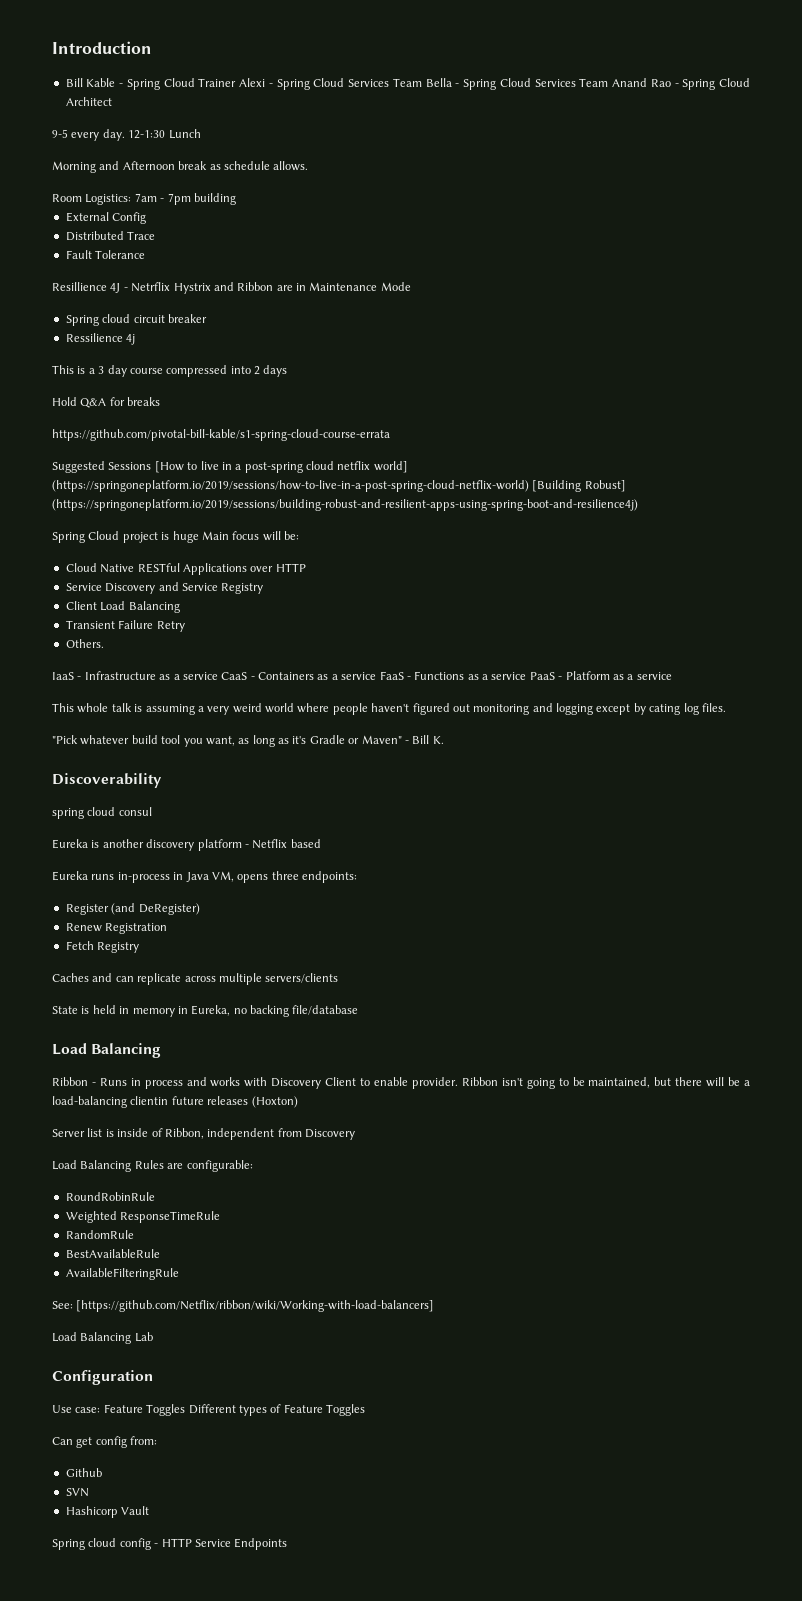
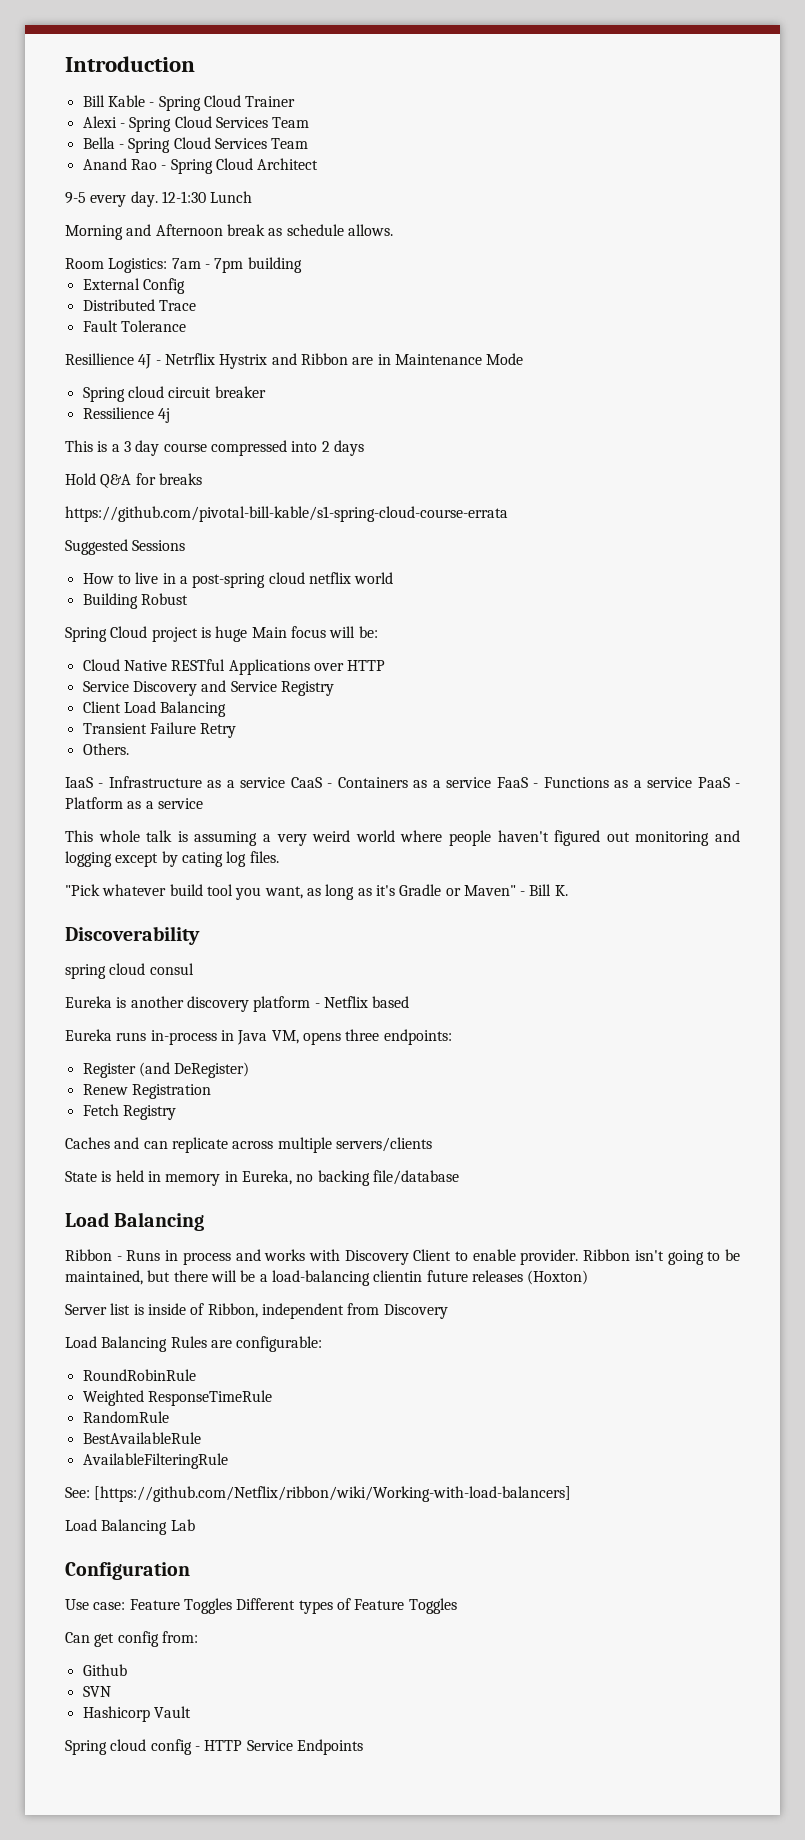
- Bill Kable - Spring Cloud Trainer Alexi - Spring Cloud Services Team Bella - Spring Cloud Services Team Anand Rao - Spring Cloud Architect
+ Bill Kable - Spring Cloud Trainer
+ Alexi - Spring Cloud Services Team
+ Bella - Spring Cloud Services Team
+ Anand Rao - Spring Cloud Architect
- Suggested Sessions [How to live in a post-spring cloud netflix world] (https://springoneplatform.io/2019/sessions/how-to-live-in-a-post-spring-cloud-netflix-world) [Building Robust] (https://springoneplatform.io/2019/sessions/building-robust-and-resilient-apps-using-spring-boot-and-resilience4j)
+ Suggested Sessions
+ How to live in a post-spring cloud netflix world
+ Building Robust

